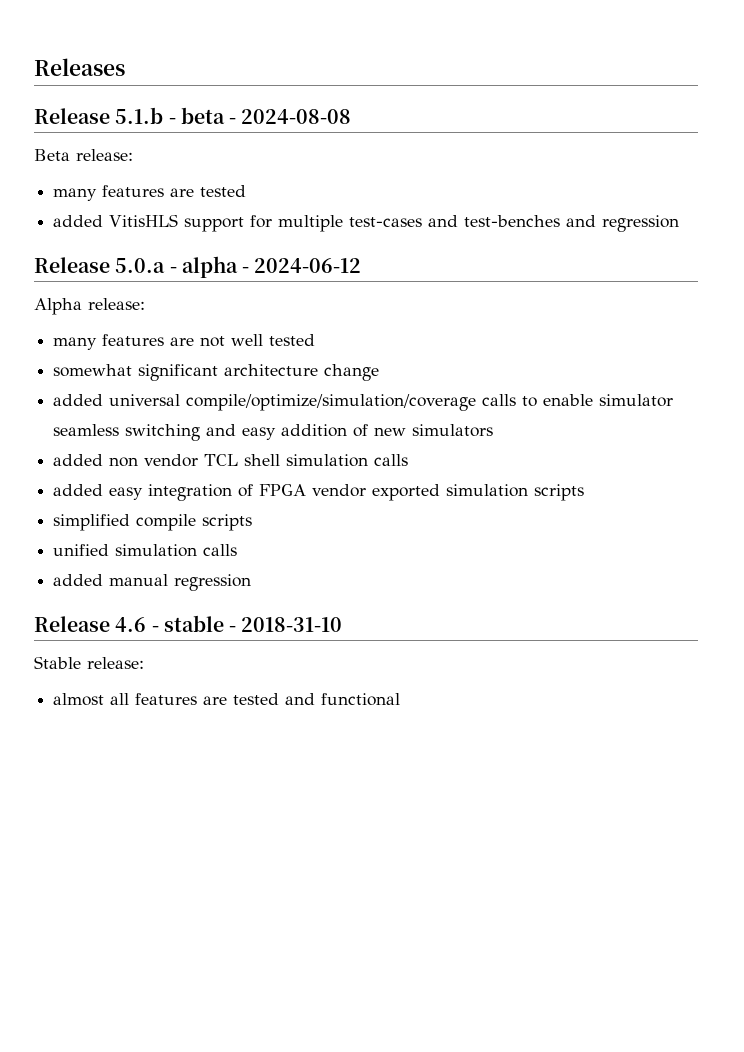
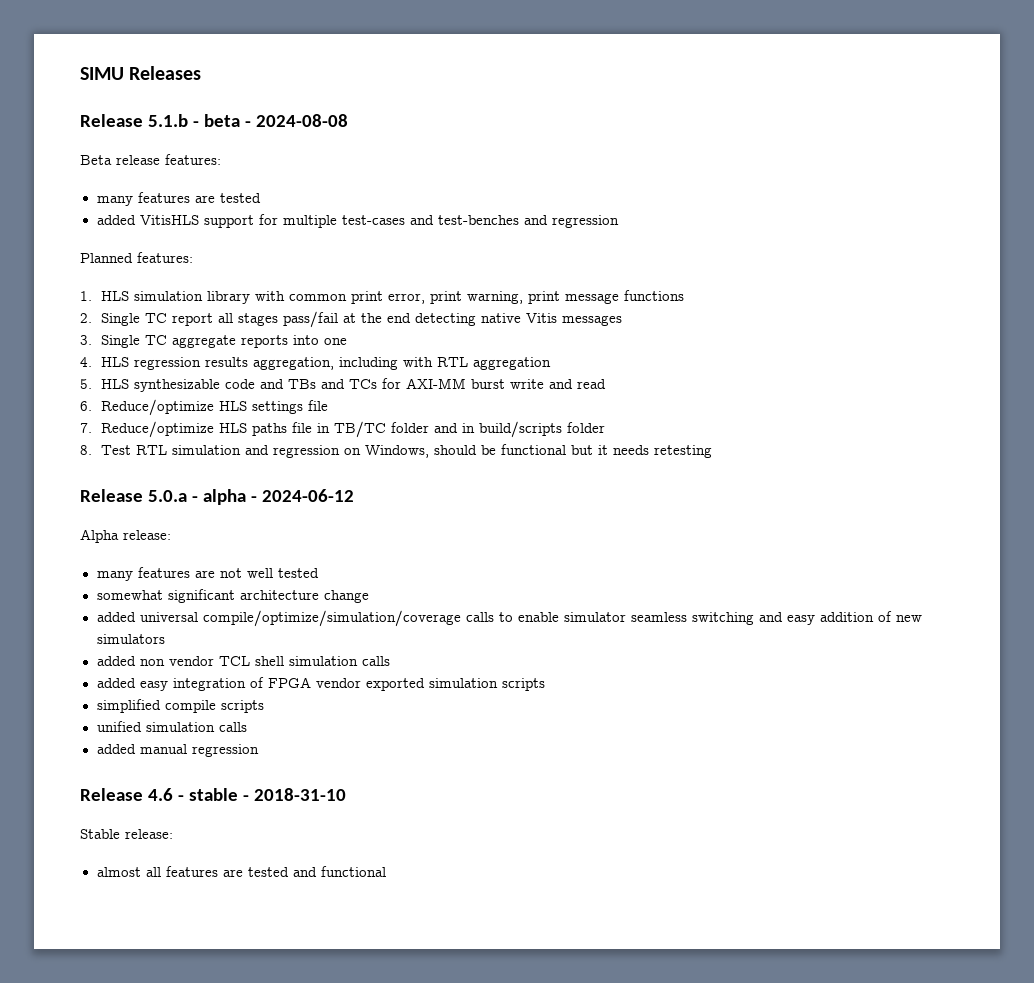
- Releases
+ SIMU Releases
- Beta release:
+ Beta release features:
+ Planned features:
+ 1. HLS simulation library with common print error, print warning, print message functions
+ 2. Single TC report all stages pass/fail at the end detecting native Vitis messages
+ 3. Single TC aggregate reports into one
+ 4. HLS regression results aggregation, including with RTL aggregation
+ 5. HLS synthesizable code and TBs and TCs for AXI-MM burst write and read
+ 6. Reduce/optimize HLS settings file
+ 7. Reduce/optimize HLS paths file in TB/TC folder and in build/scripts folder
+ 8. Test RTL simulation and regression on Windows, should be functional but it needs retesting

